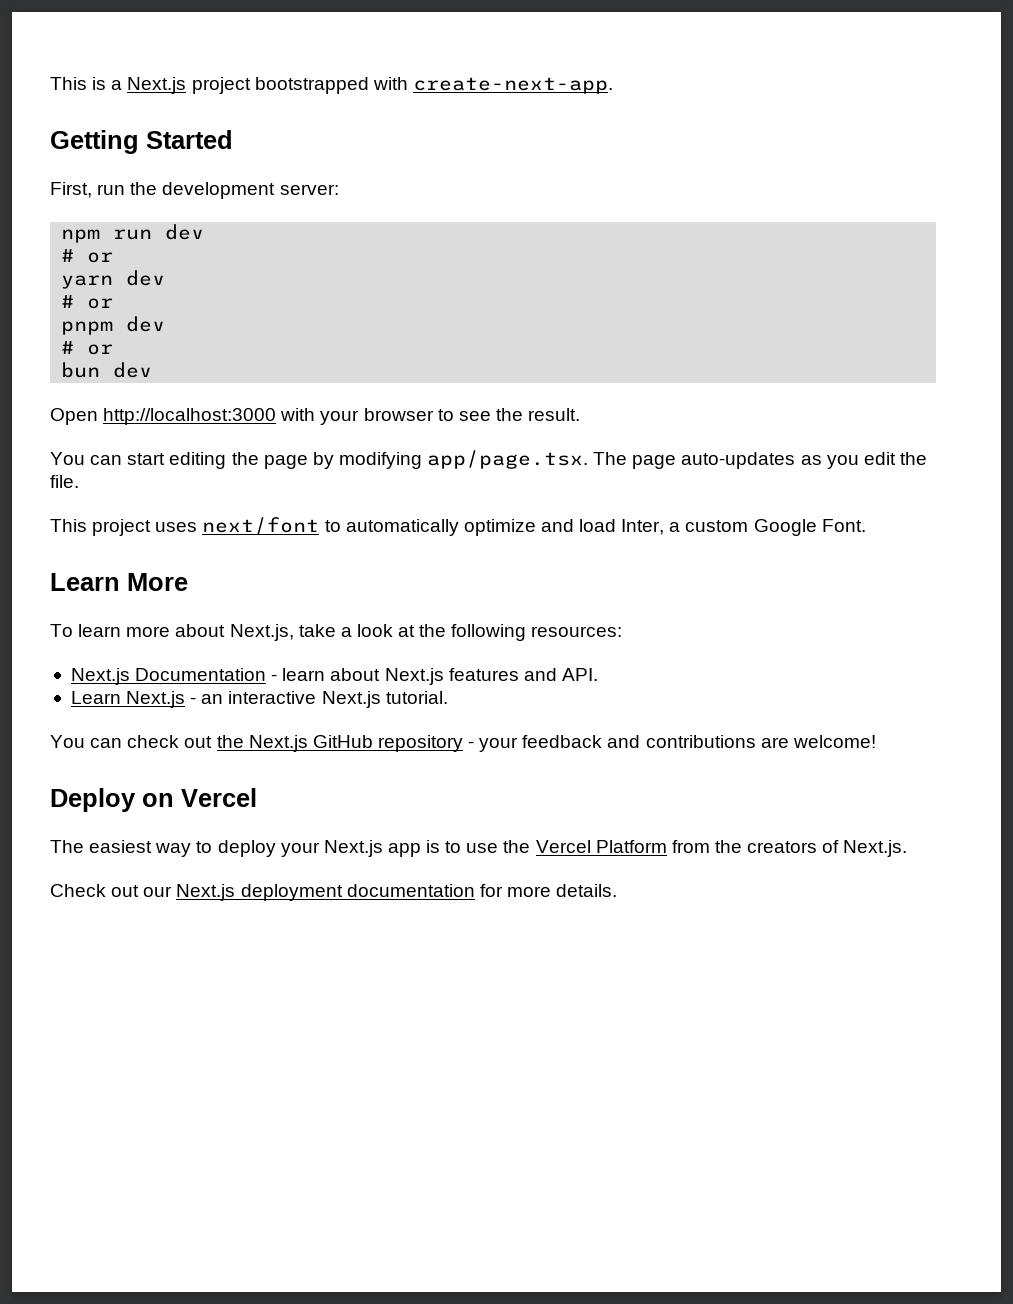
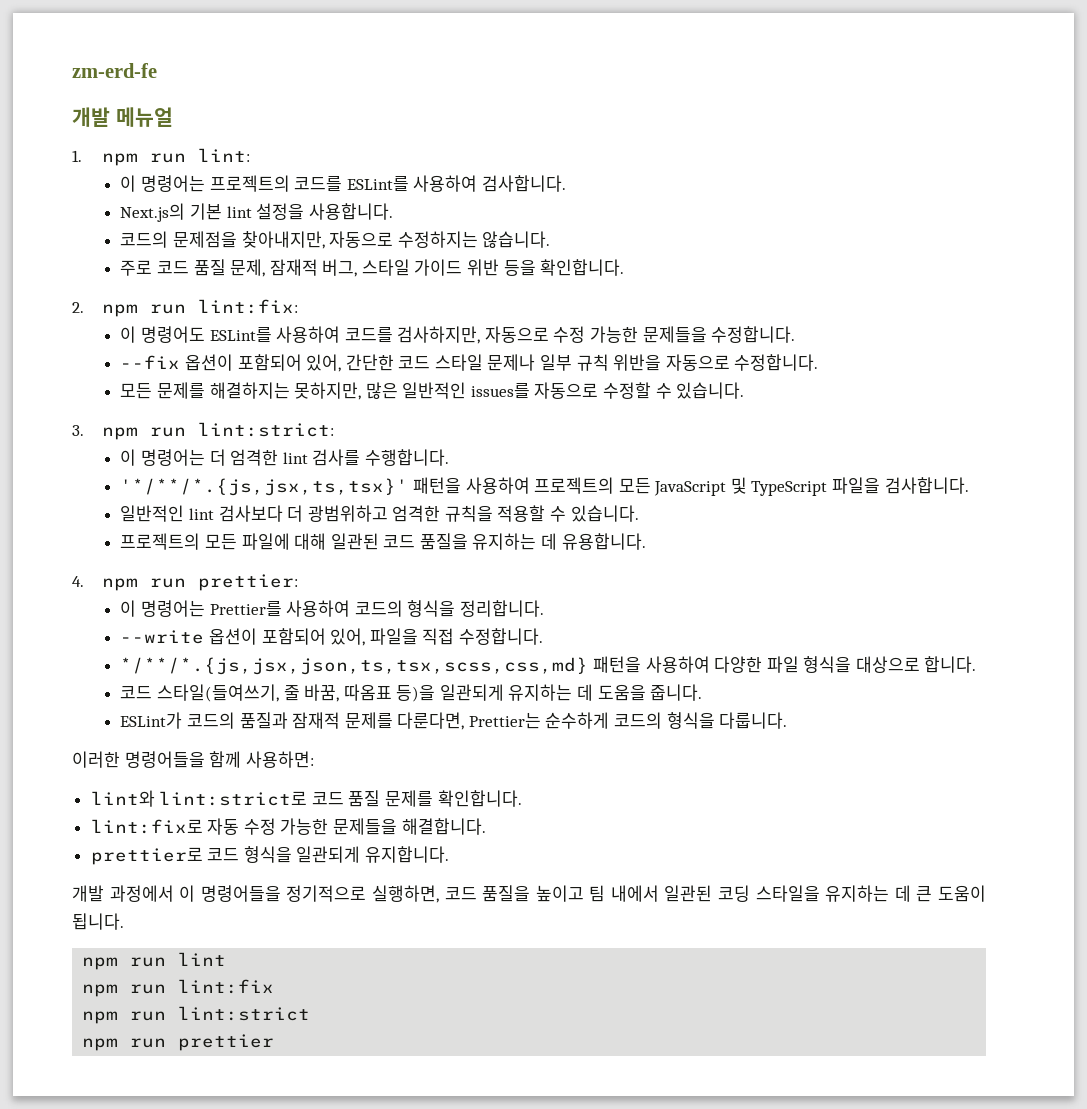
- This is a Next.js project bootstrapped with create-next-app.
- Getting Started
- First, run the development server:
- npm run dev
- # or
- yarn dev
- # or
- pnpm dev
- # or
- bun dev
- Open http://localhost:3000 with your browser to see the result.
- You can start editing the page by modifying app/page.tsx. The page auto-updates as you edit the file.
- This project uses next/font to automatically optimize and load Inter, a custom Google Font.
- Learn More
- To learn more about Next.js, take a look at the following resources:
- Next.js Documentation - learn about Next.js features and API.
- Learn Next.js - an interactive Next.js tutorial.
- You can check out the Next.js GitHub repository - your feedback and contributions are welcome!
- Deploy on Vercel
- The easiest way to deploy your Next.js app is to use the Vercel Platform from the creators of Next.js.
- Check out our Next.js deployment documentation for more details.
+ zm-erd-fe
+ 개발 메뉴얼
+ 1. npm run lint:
+ 이 명령어는 프로젝트의 코드를 ESLint를 사용하여 검사합니다.
+ Next.js의 기본 lint 설정을 사용합니다.
+ 코드의 문제점을 찾아내지만, 자동으로 수정하지는 않습니다.
+ 주로 코드 품질 문제, 잠재적 버그, 스타일 가이드 위반 등을 확인합니다.
+ 2. npm run lint:fix:
+ 이 명령어도 ESLint를 사용하여 코드를 검사하지만, 자동으로 수정 가능한 문제들을 수정합니다.
+ --fix 옵션이 포함되어 있어, 간단한 코드 스타일 문제나 일부 규칙 위반을 자동으로 수정합니다.
+ 모든 문제를 해결하지는 못하지만, 많은 일반적인 issues를 자동으로 수정할 수 있습니다.
+ 3. npm run lint:strict:
+ 이 명령어는 더 엄격한 lint 검사를 수행합니다.
+ '*/**/*.{js,jsx,ts,tsx}' 패턴을 사용하여 프로젝트의 모든 JavaScript 및 TypeScript 파일을 검사합니다.
+ 일반적인 lint 검사보다 더 광범위하고 엄격한 규칙을 적용할 수 있습니다.
+ 프로젝트의 모든 파일에 대해 일관된 코드 품질을 유지하는 데 유용합니다.
+ 4. npm run prettier:
+ 이 명령어는 Prettier를 사용하여 코드의 형식을 정리합니다.
+ --write 옵션이 포함되어 있어, 파일을 직접 수정합니다.
+ */**/*.{js,jsx,json,ts,tsx,scss,css,md} 패턴을 사용하여 다양한 파일 형식을 대상으로 합니다.
+ 코드 스타일(들여쓰기, 줄 바꿈, 따옴표 등)을 일관되게 유지하는 데 도움을 줍니다.
+ ESLint가 코드의 품질과 잠재적 문제를 다룬다면, Prettier는 순수하게 코드의 형식을 다룹니다.
+ 이러한 명령어들을 함께 사용하면:
+ lint와 lint:strict로 코드 품질 문제를 확인합니다.
+ lint:fix로 자동 수정 가능한 문제들을 해결합니다.
+ prettier로 코드 형식을 일관되게 유지합니다.
+ 개발 과정에서 이 명령어들을 정기적으로 실행하면, 코드 품질을 높이고 팀 내에서 일관된 코딩 스타일을 유지하는 데 큰 도움이 됩니다.
+ npm run lint
+ npm run lint:fix
+ npm run lint:strict
+ npm run prettier

